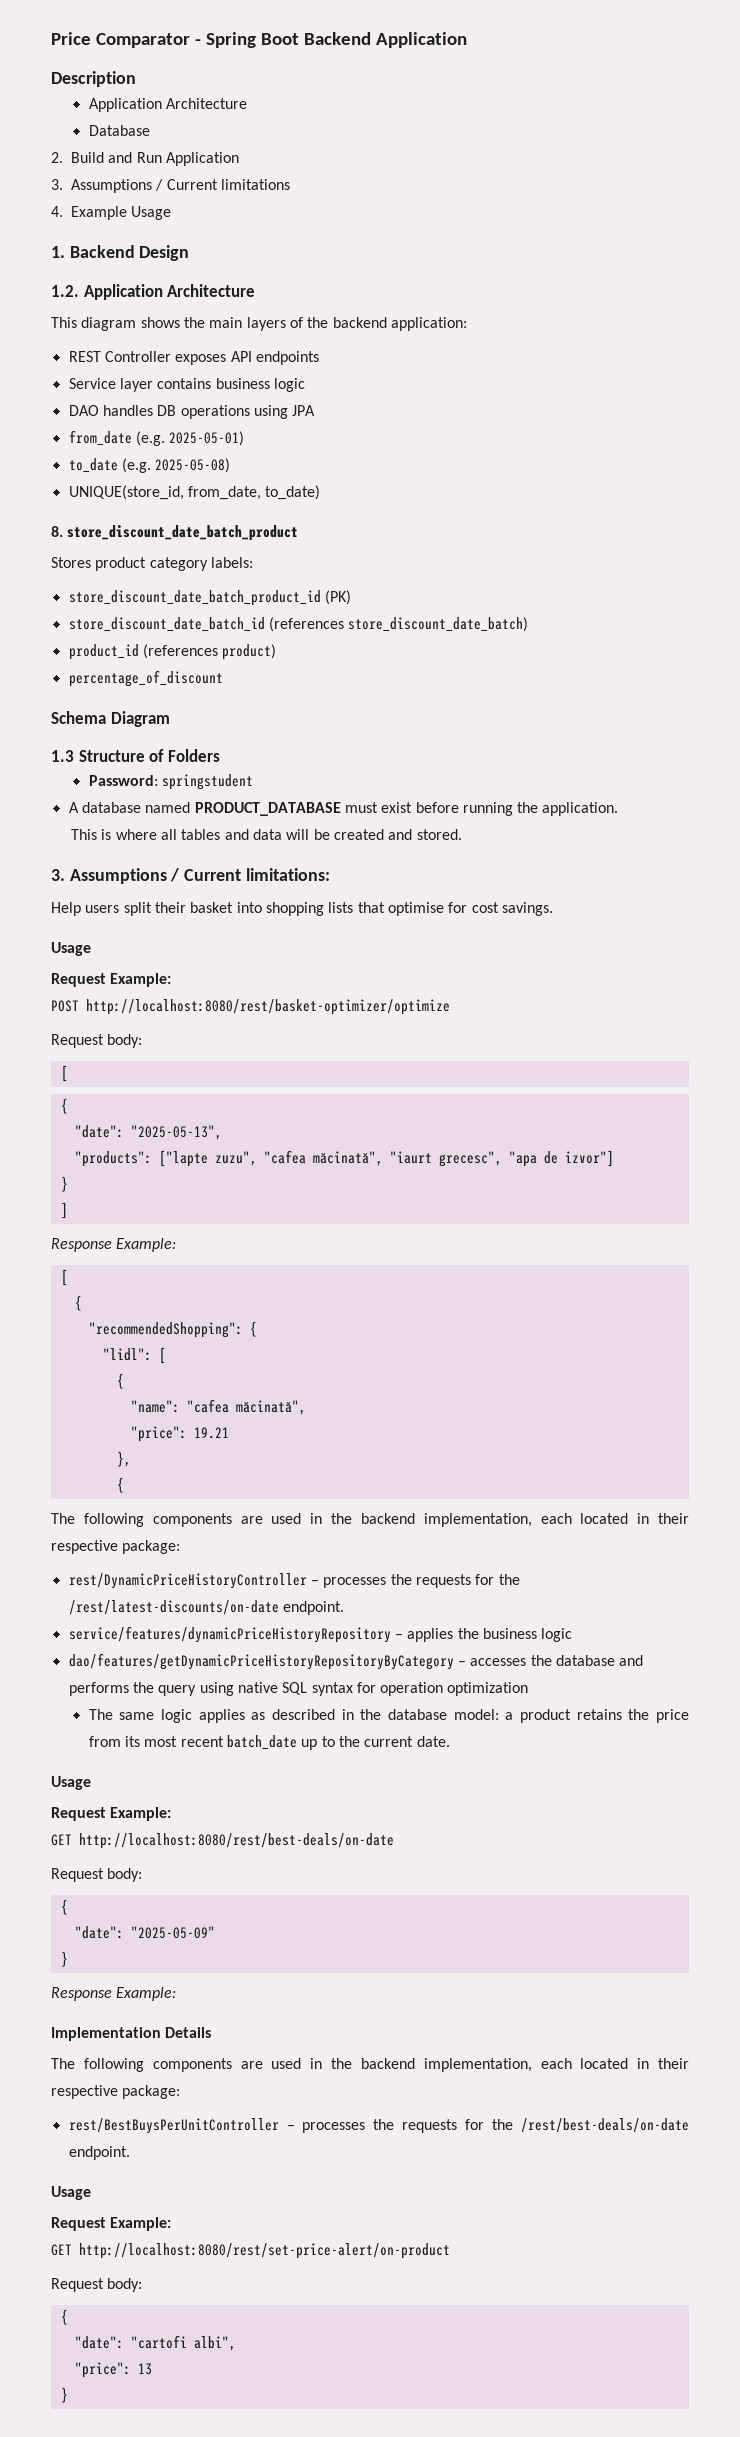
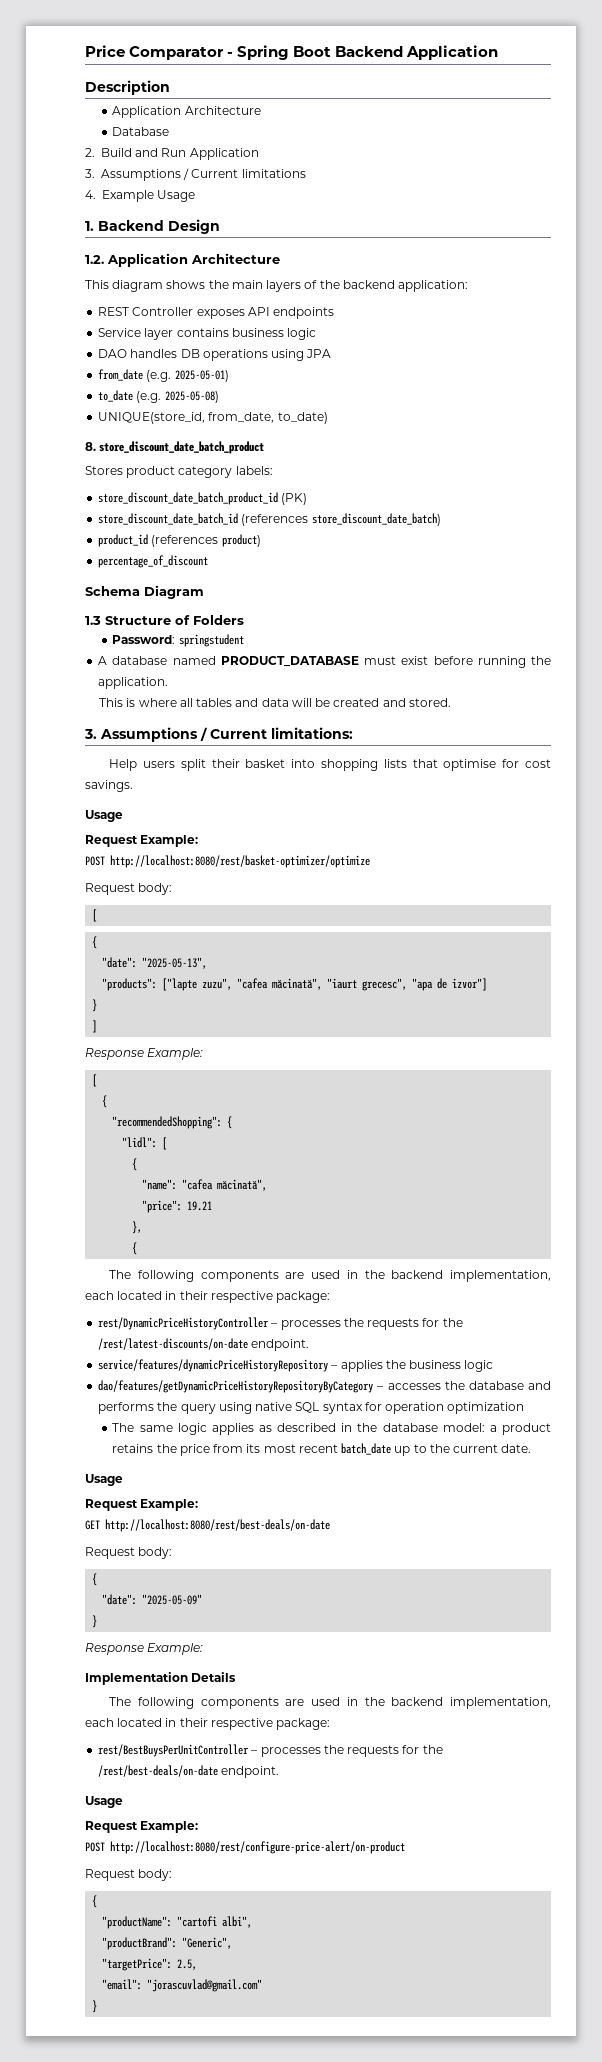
- GET http://localhost:8080/rest/set-price-alert/on-product
+ POST http://localhost:8080/rest/configure-price-alert/on-product
  Request body:
  {
- "date": "cartofi albi",
+ "productName": "cartofi albi",
- "price": 13
+ "productBrand": "Generic",
+ "targetPrice": 2.5,
+ "email": "jorascuvlad@gmail.com"

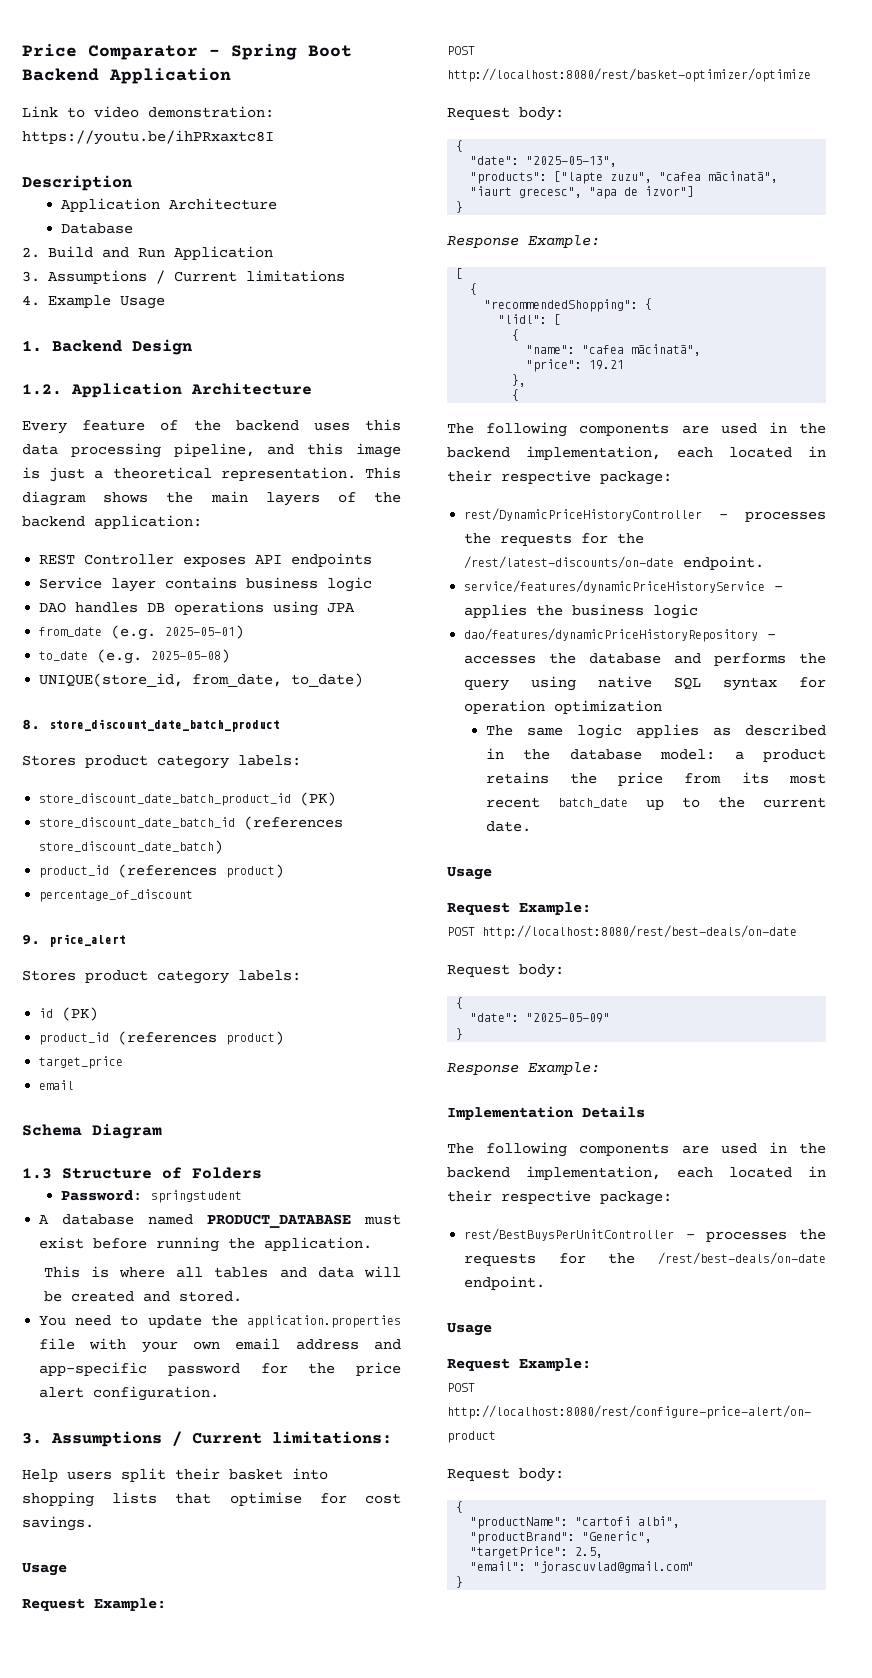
+ Link to video demonstration: https://youtu.be/ihPRxaxtc8I
+ Every feature of the backend uses this data processing pipeline, and this image is just a theoretical representation.
+ 9. price_alert
+ Stores product category labels:
+ id (PK)
+ product_id (references product)
+ target_price
+ email
+ You need to update the application.properties file with your own email address and app-specific password for the price alert configuration.
  POST http://localhost:8080/rest/basket-optimizer/optimize
  Request body:
- [
- ]
- service/features/dynamicPriceHistoryRepository – applies the business logic
+ service/features/dynamicPriceHistoryService – applies the business logic
- dao/features/getDynamicPriceHistoryRepositoryByCategory – accesses the database and performs the query using native SQL syntax for operation optimization
+ dao/features/dynamicPriceHistoryRepository – accesses the database and performs the query using native SQL syntax for operation optimization
- GET http://localhost:8080/rest/best-deals/on-date
+ POST http://localhost:8080/rest/best-deals/on-date

